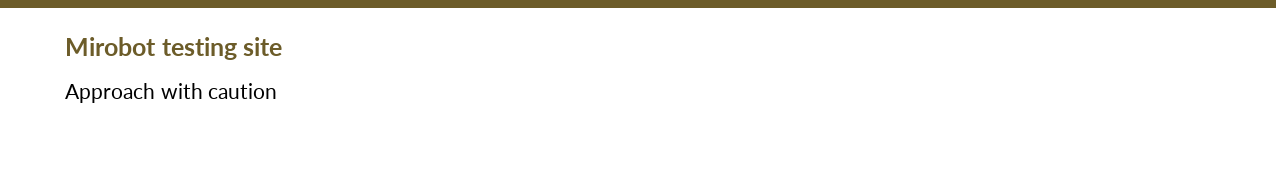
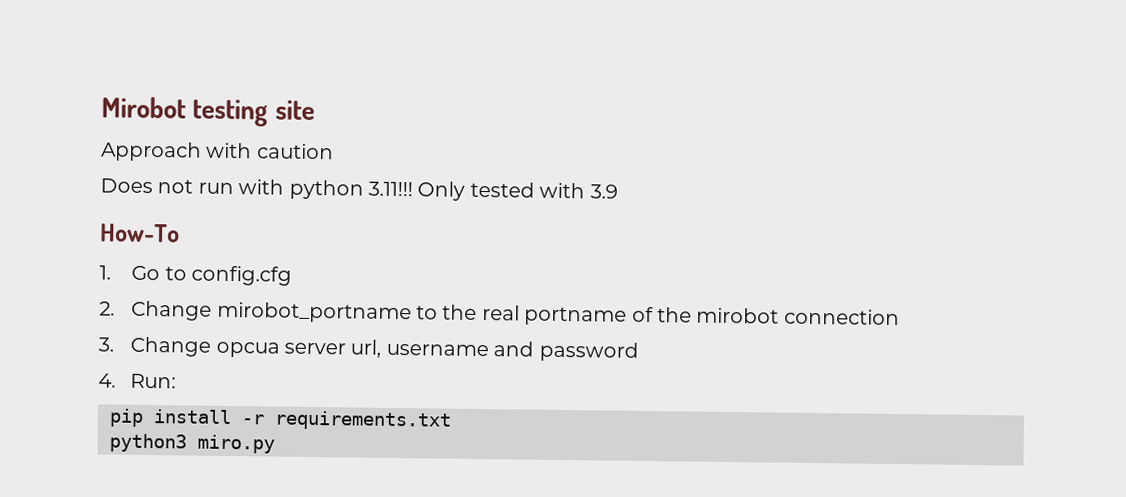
+ Does not run with python 3.11!!! Only tested with 3.9
+ How-To
+ 1. Go to config.cfg
+ 2. Change mirobot_portname to the real portname of the mirobot connection
+ 3. Change opcua server url, username and password
+ 4. Run:
+ pip install -r requirements.txt
+ python3 miro.py

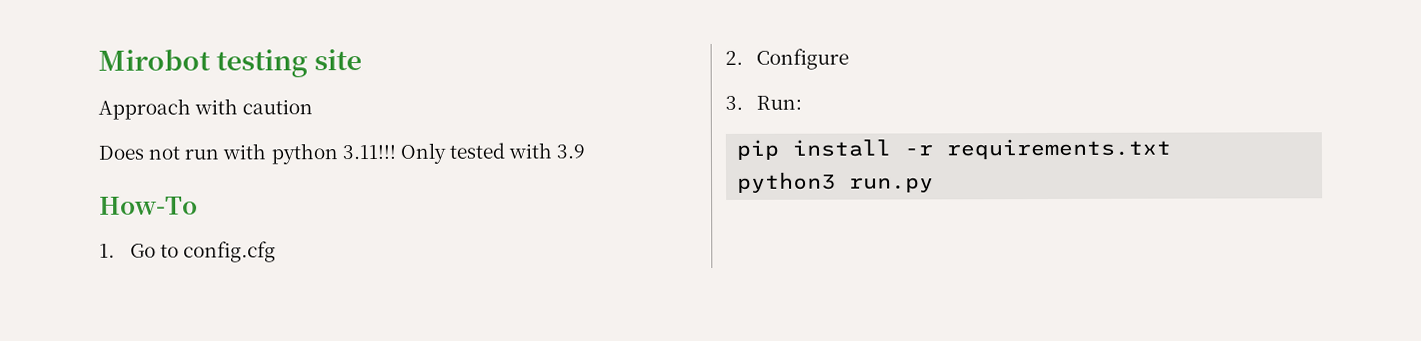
- 2. Change mirobot_portname to the real portname of the mirobot connection
- 3. Change opcua server url, username and password
- 4. Run:
+ 2. Configure
+ 3. Run:
- python3 miro.py
+ python3 run.py

